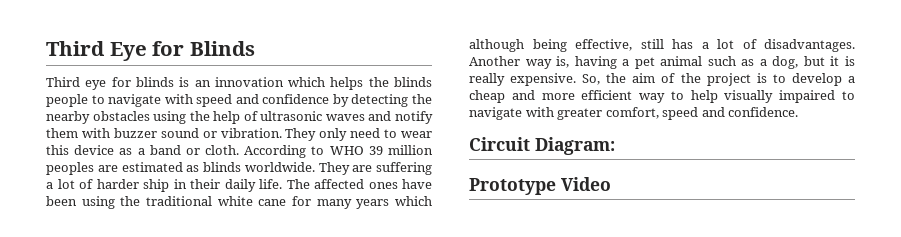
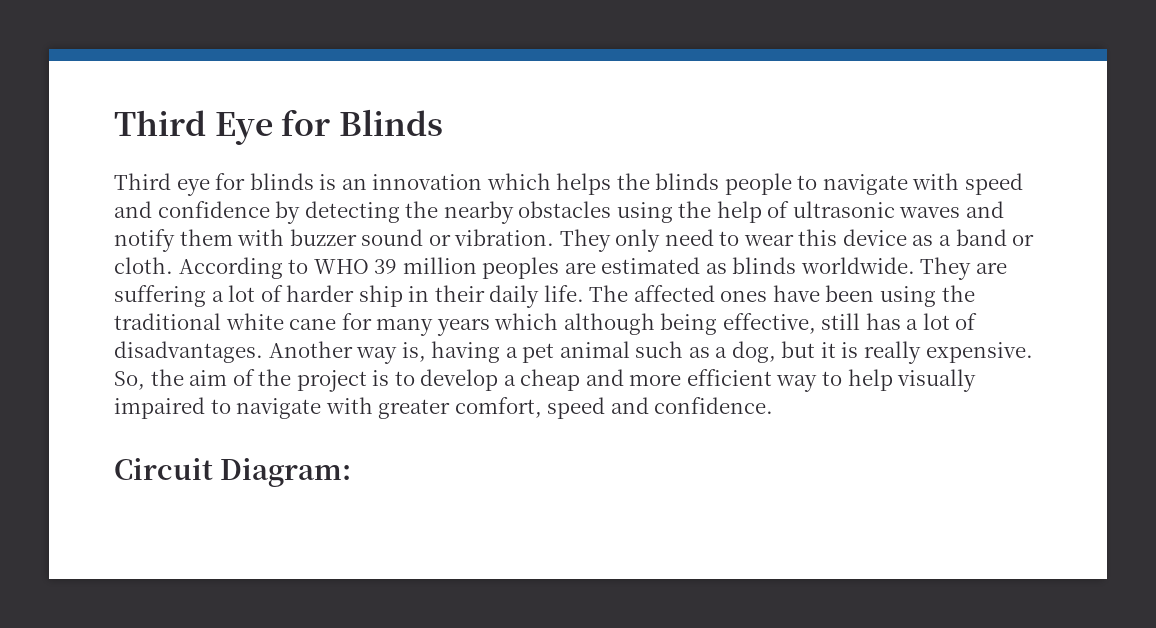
- Prototype Video

